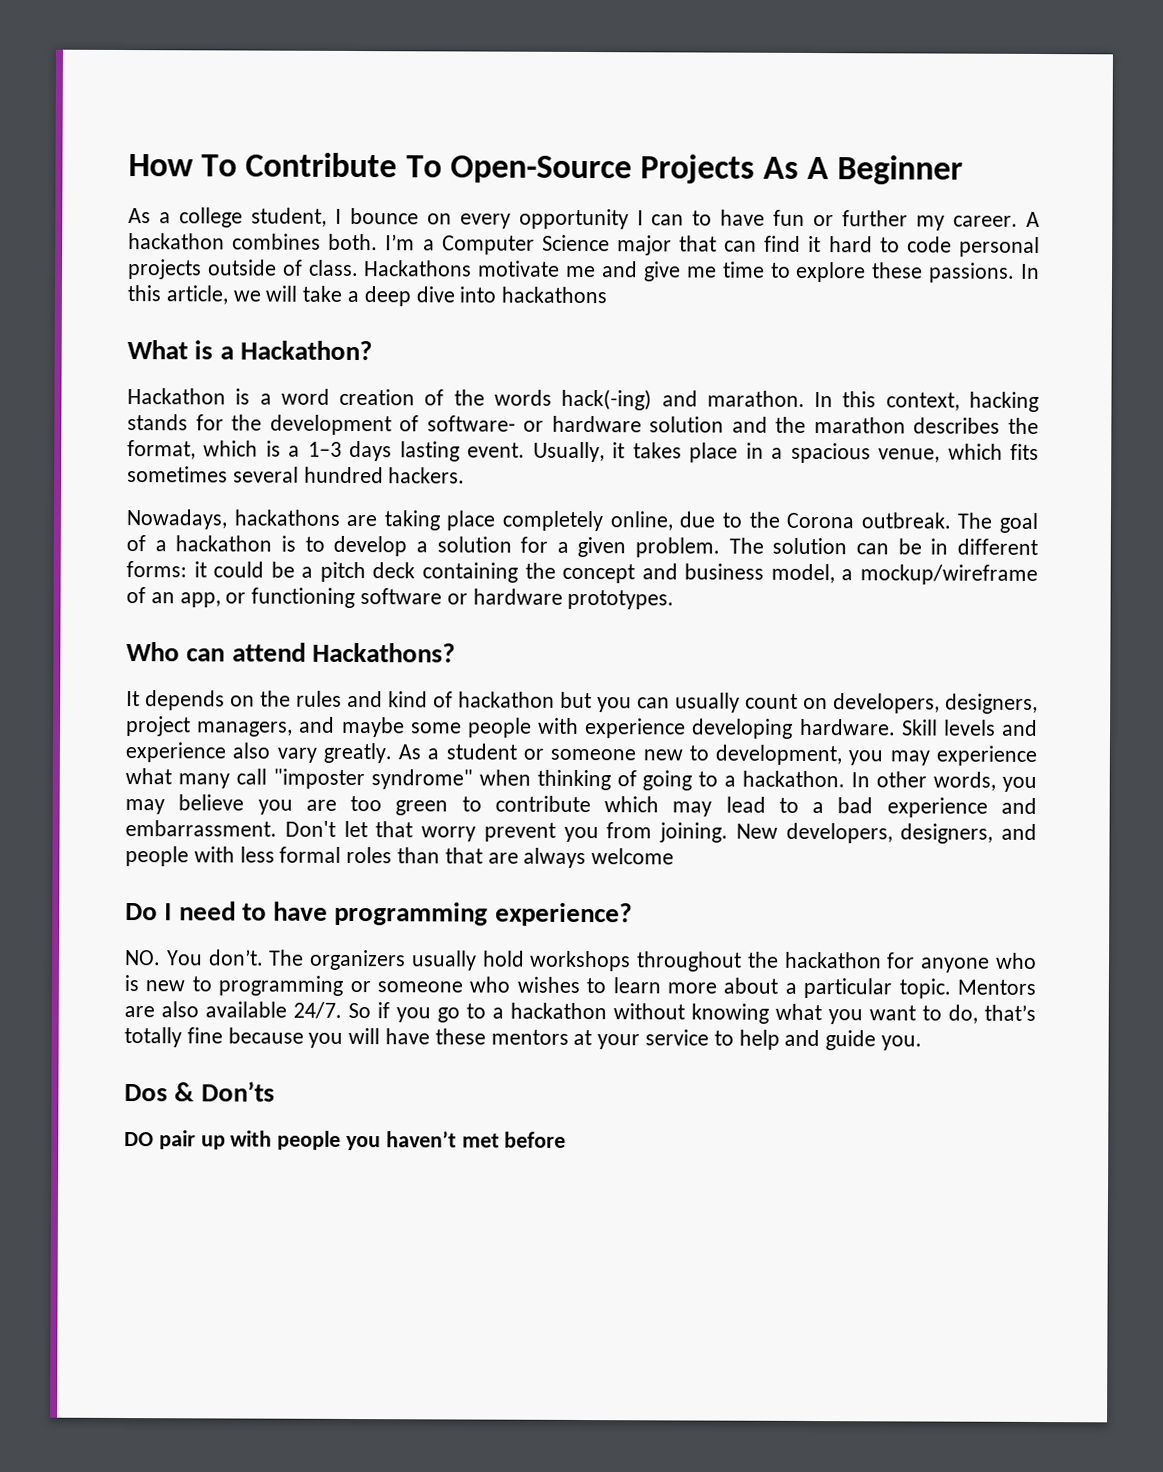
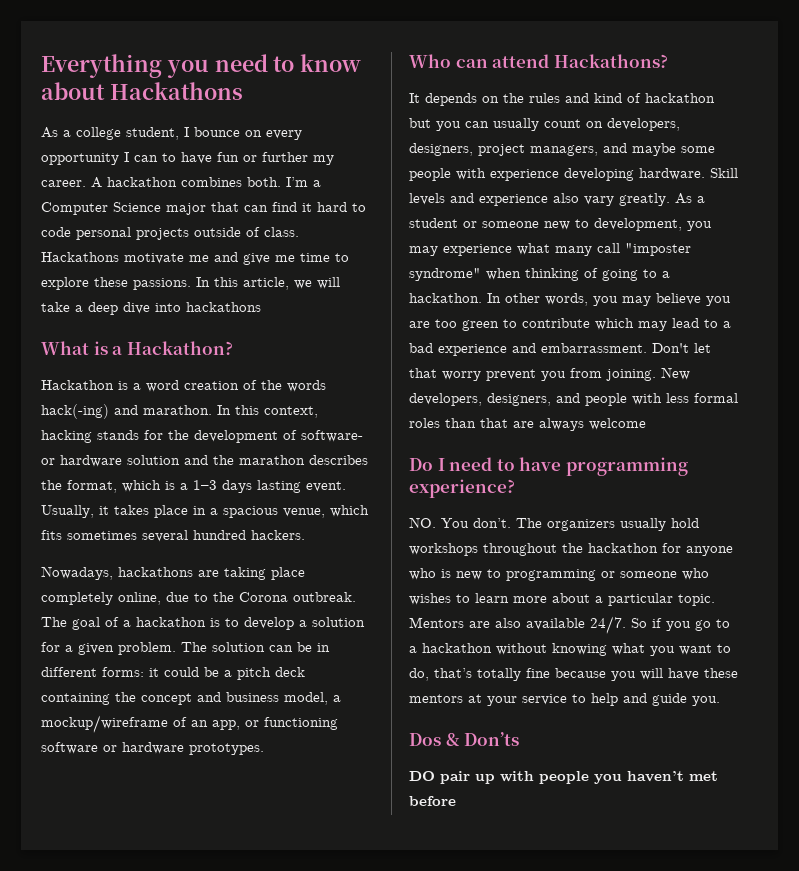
- How To Contribute To Open-Source Projects As A Beginner
+ Everything you need to know about Hackathons

